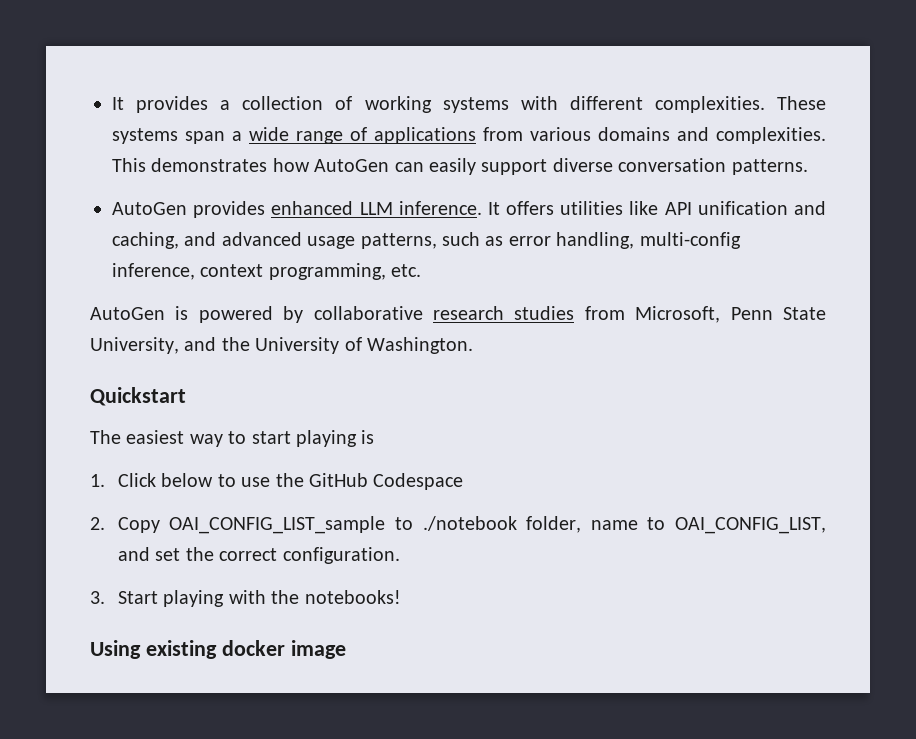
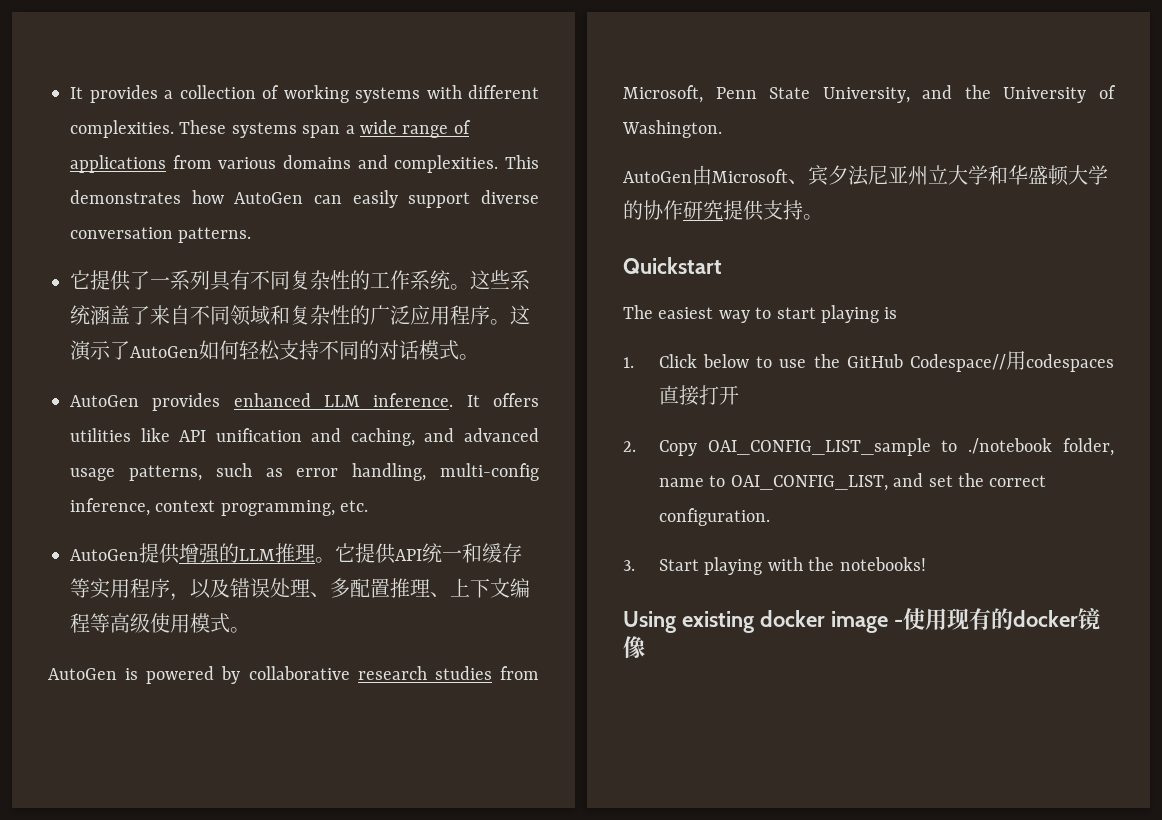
+ 它提供了一系列具有不同复杂性的工作系统。这些系统涵盖了来自不同领域和复杂性的广泛应用程序。这演示了AutoGen如何轻松支持不同的对话模式。
+ AutoGen提供增强的LLM推理。它提供API统一和缓存等实用程序，以及错误处理、多配置推理、上下文编程等高级使用模式。
+ AutoGen由Microsoft、宾夕法尼亚州立大学和华盛顿大学的协作研究提供支持。
- 1. Click below to use the GitHub Codespace
+ 1. Click below to use the GitHub Codespace//用codespaces直接打开
- Using existing docker image
+ Using existing docker image -使用现有的docker镜像

